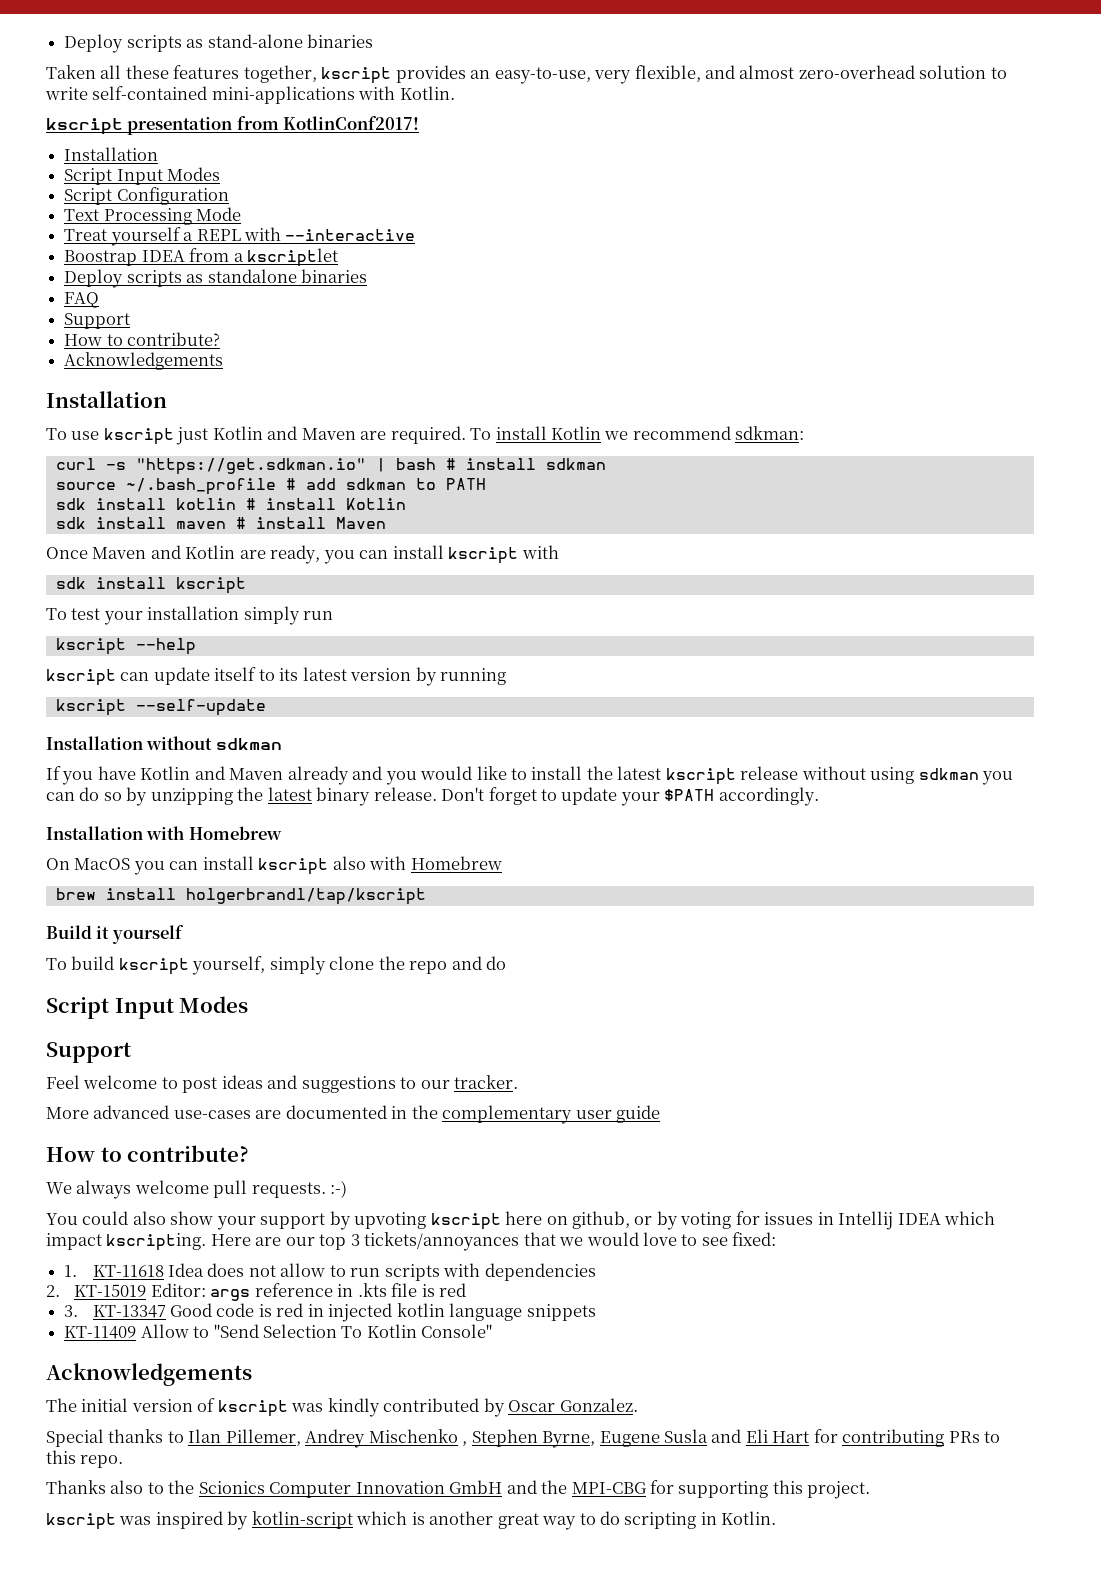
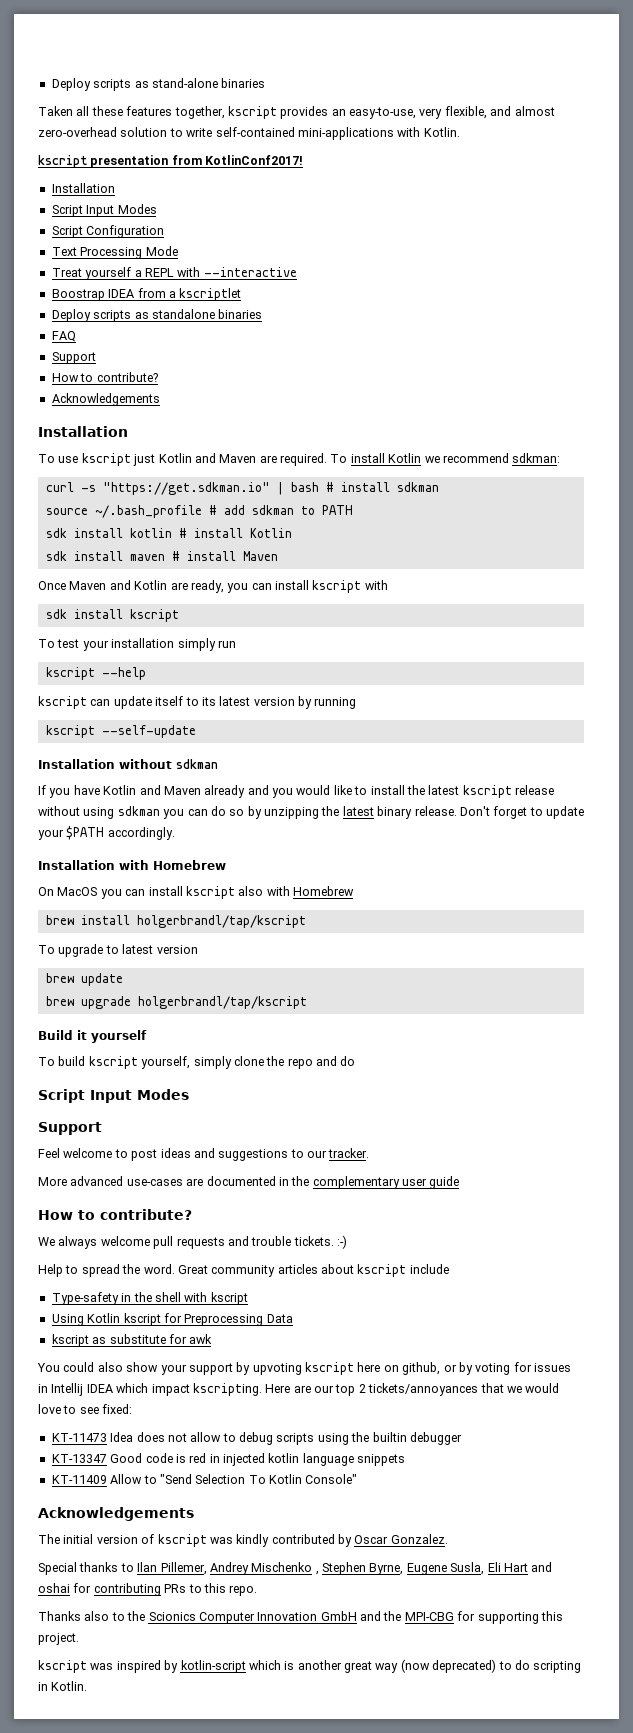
+ To upgrade to latest version
+ brew update
+ brew upgrade holgerbrandl/tap/kscript
- We always welcome pull requests. :-)
+ We always welcome pull requests and trouble tickets. :-)
+ Help to spread the word. Great community articles about kscript include
+ Type-safety in the shell with kscript
+ Using Kotlin kscript for Preprocessing Data
+ kscript as substitute for awk
- Here are our top 3 tickets/annoyances that we would love to see fixed:
+ Here are our top 2 tickets/annoyances that we would love to see fixed:
- 1. KT-11618 Idea does not allow to run scripts with dependencies
- 2. KT-15019 Editor: args reference in .kts file is red
- 3. KT-13347 Good code is red in injected kotlin language snippets
+ KT-11473 Idea does not allow to debug scripts using the builtin debugger
+ KT-13347 Good code is red in injected kotlin language snippets
- Special thanks to Ilan Pillemer, Andrey Mischenko , Stephen Byrne, Eugene Susla and Eli Hart for contributing PRs to this repo.
+ Special thanks to Ilan Pillemer, Andrey Mischenko , Stephen Byrne, Eugene Susla, Eli Hart and oshai for contributing PRs to this repo.
- kscript was inspired by kotlin-script which is another great way to do scripting in Kotlin.
+ kscript was inspired by kotlin-script which is another great way (now deprecated) to do scripting in Kotlin.

